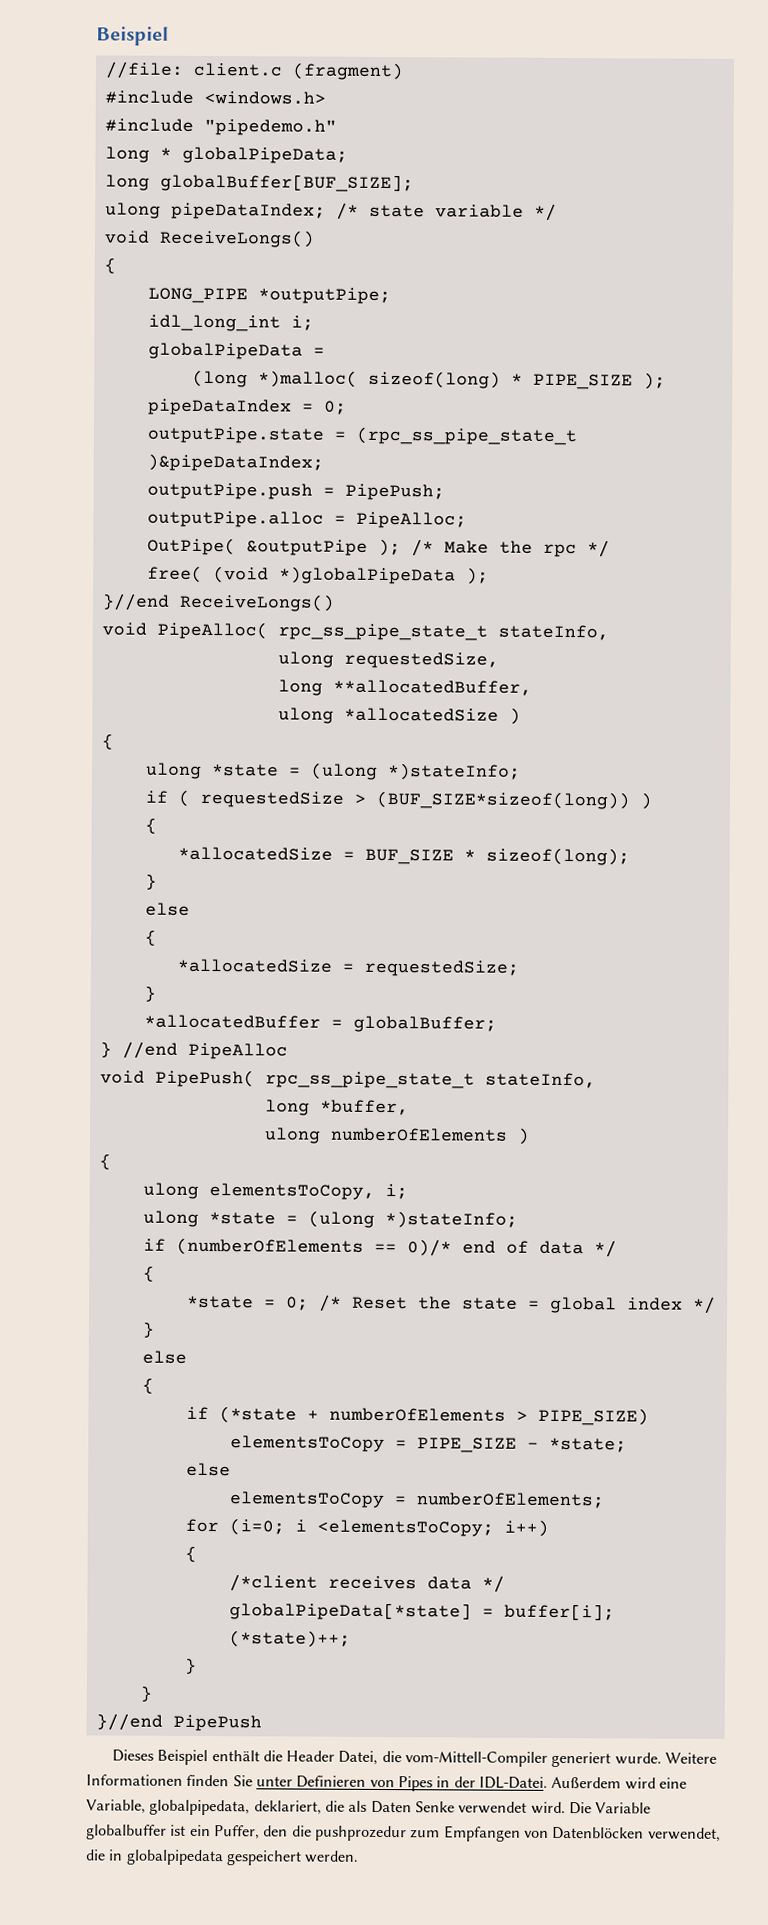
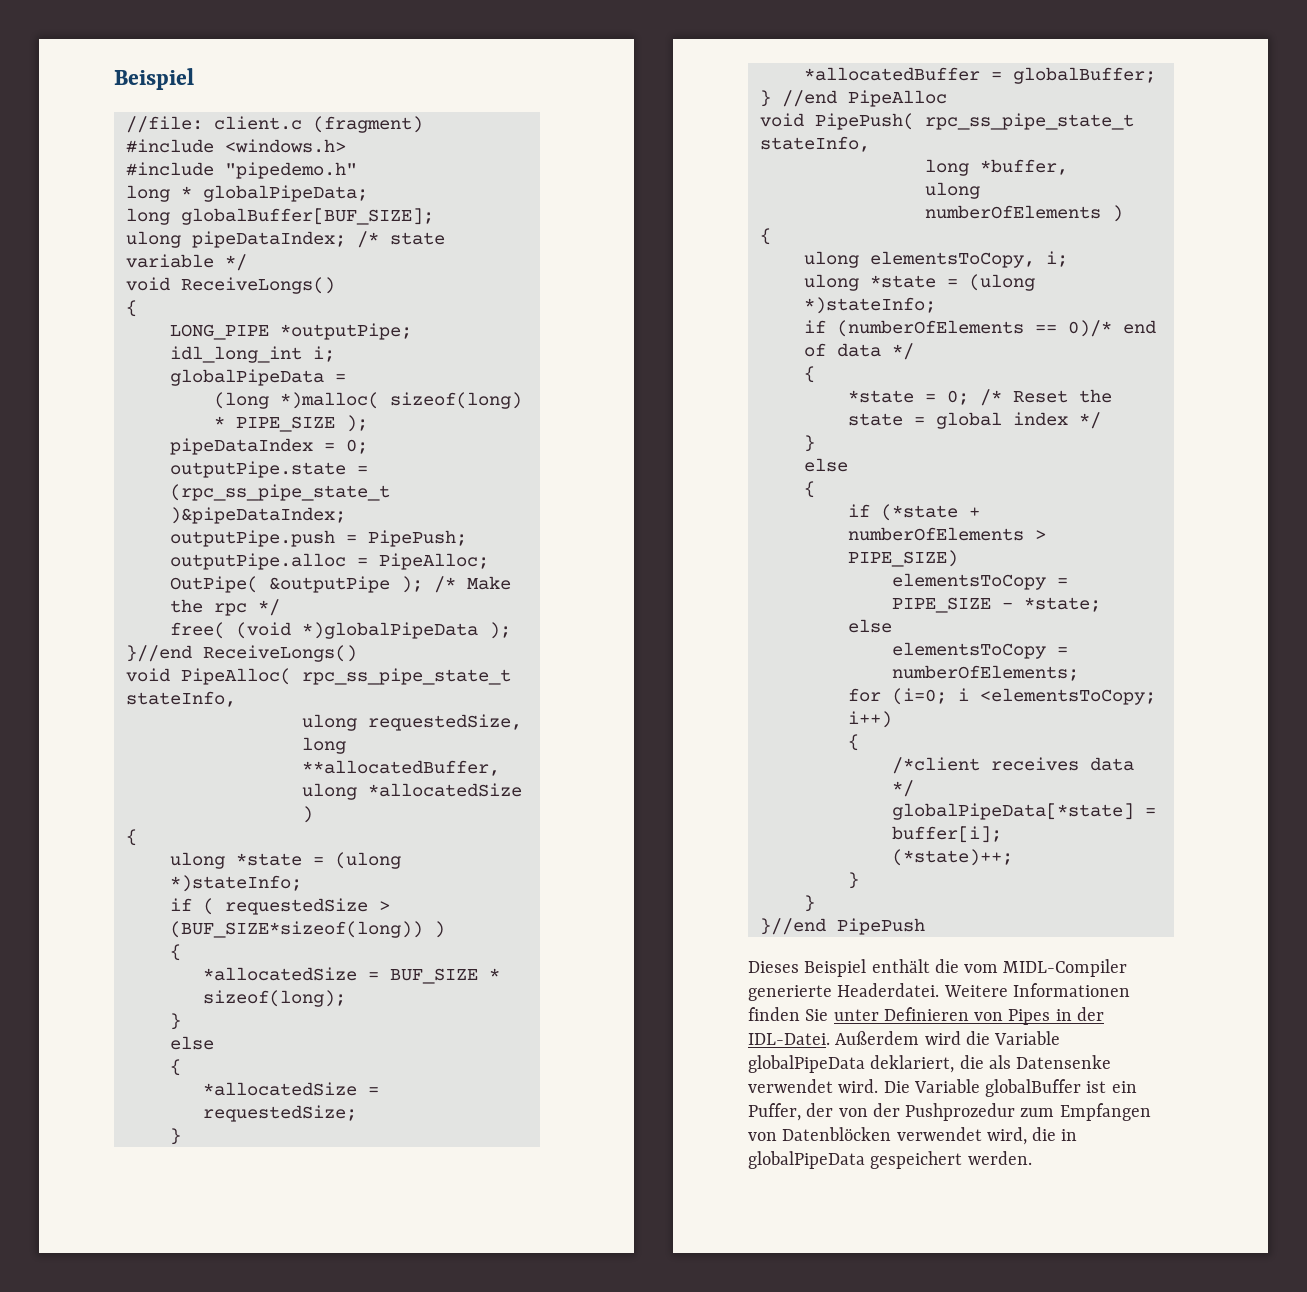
- Dieses Beispiel enthält die Header Datei, die vom-Mittell-Compiler generiert wurde.
+ Dieses Beispiel enthält die vom MIDL-Compiler generierte Headerdatei.
- Außerdem wird eine Variable, globalpipedata, deklariert, die als Daten Senke verwendet wird.
+ Außerdem wird die Variable globalPipeData deklariert, die als Datensenke verwendet wird.
- Die Variable globalbuffer ist ein Puffer, den die pushprozedur zum Empfangen von Datenblöcken verwendet, die in globalpipedata gespeichert werden.
+ Die Variable globalBuffer ist ein Puffer, der von der Pushprozedur zum Empfangen von Datenblöcken verwendet wird, die in globalPipeData gespeichert werden.

